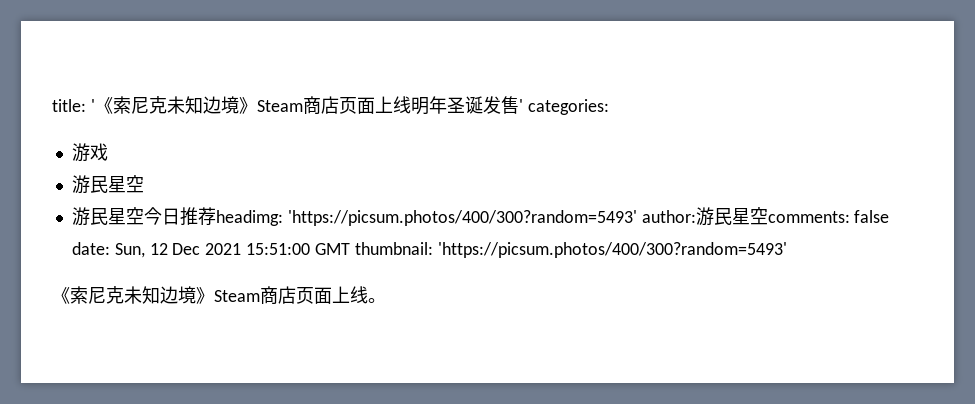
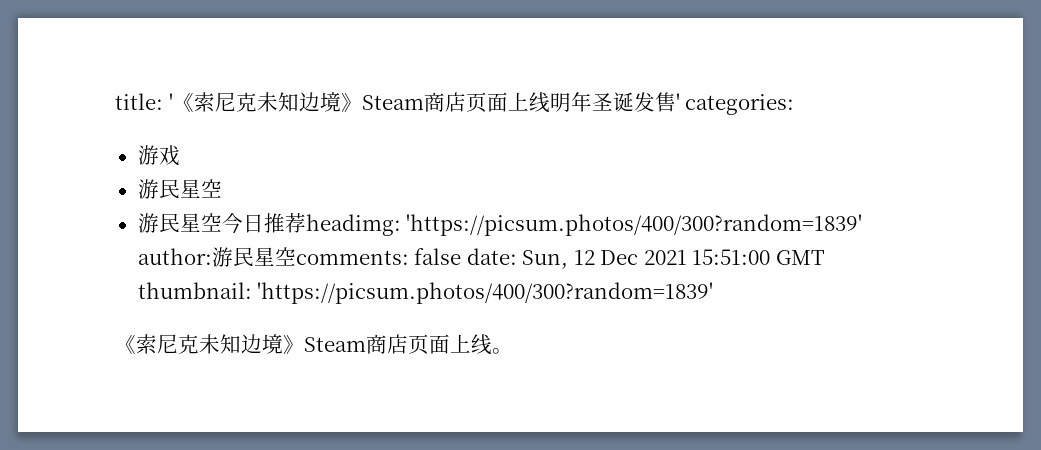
- 游民星空今日推荐headimg: 'https://picsum.photos/400/300?random=5493' author:游民星空comments: false date: Sun, 12 Dec 2021 15:51:00 GMT thumbnail: 'https://picsum.photos/400/300?random=5493'
+ 游民星空今日推荐headimg: 'https://picsum.photos/400/300?random=1839' author:游民星空comments: false date: Sun, 12 Dec 2021 15:51:00 GMT thumbnail: 'https://picsum.photos/400/300?random=1839'

